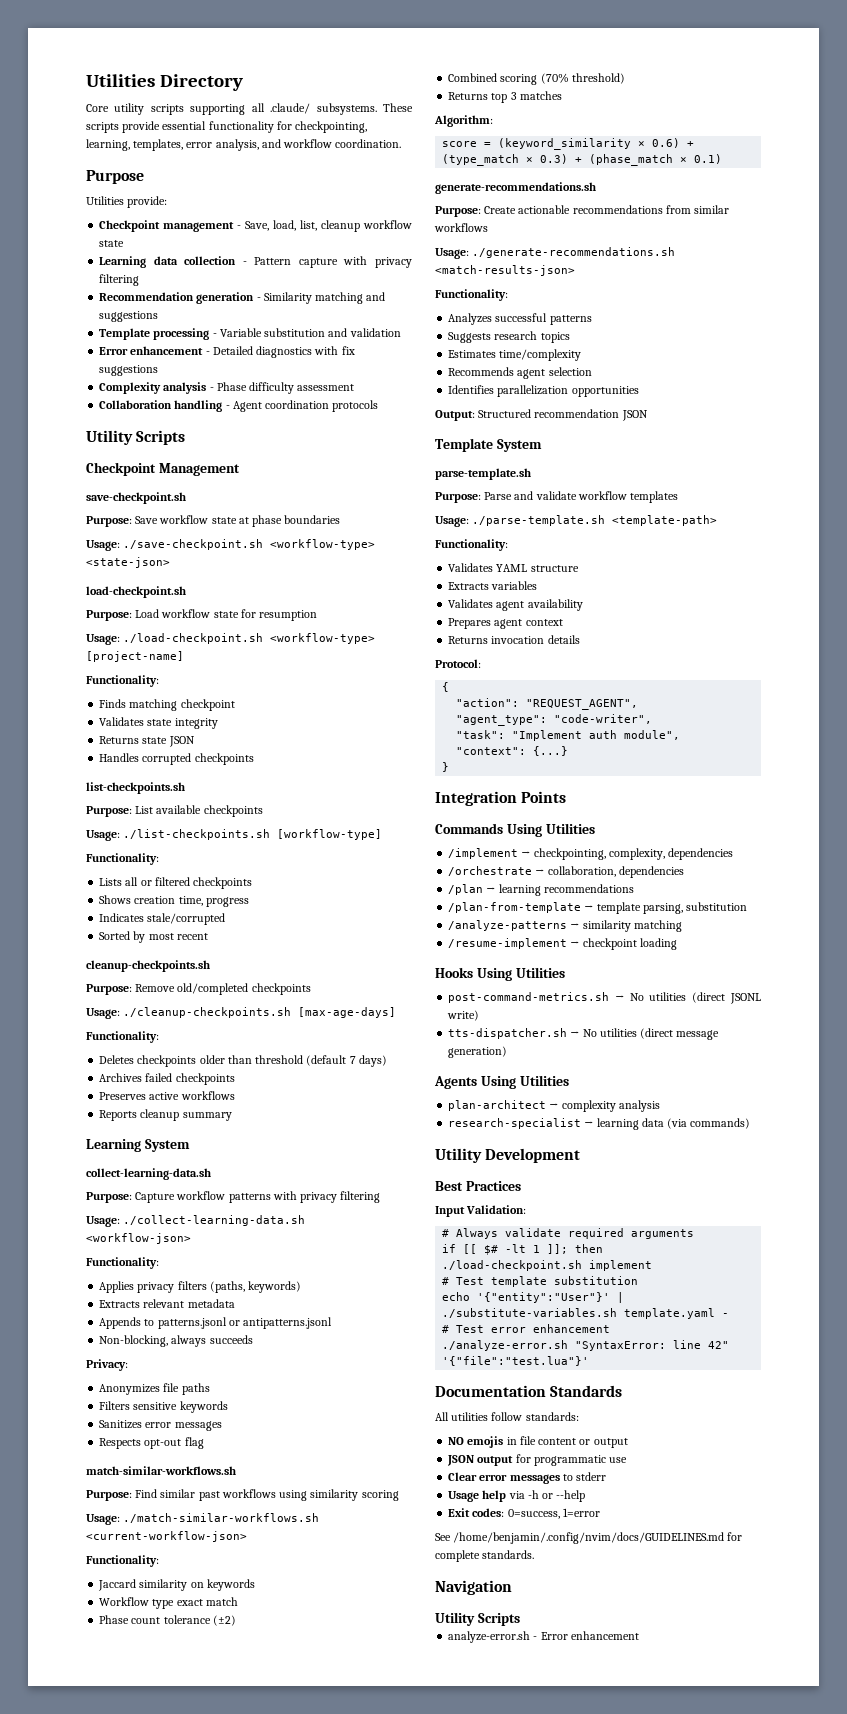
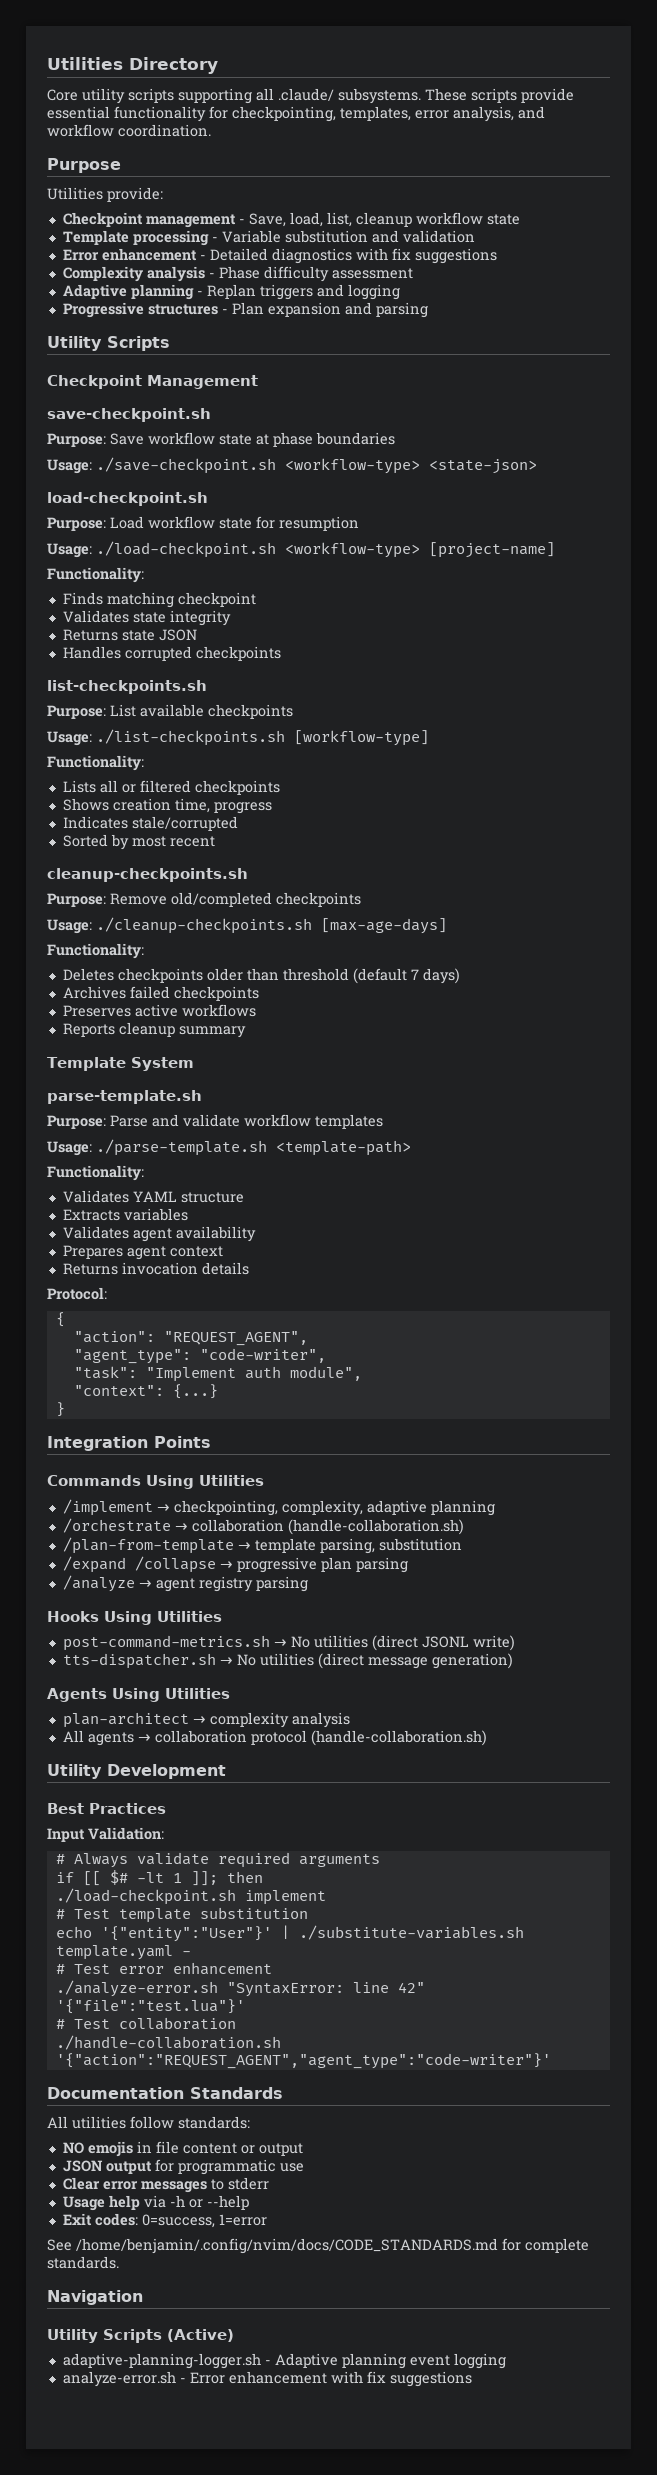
- These scripts provide essential functionality for checkpointing, learning, templates, error analysis, and workflow coordination.
+ These scripts provide essential functionality for checkpointing, templates, error analysis, and workflow coordination.
- Learning data collection - Pattern capture with privacy filtering
- Recommendation generation - Similarity matching and suggestions
- Collaboration handling - Agent coordination protocols
+ Adaptive planning - Replan triggers and logging
+ Progressive structures - Plan expansion and parsing
- Learning System
- collect-learning-data.sh
- Purpose: Capture workflow patterns with privacy filtering
- Usage: ./collect-learning-data.sh <workflow-json>
- Functionality:
- Applies privacy filters (paths, keywords)
- Extracts relevant metadata
- Appends to patterns.jsonl or antipatterns.jsonl
- Non-blocking, always succeeds
- Privacy:
- Anonymizes file paths
- Filters sensitive keywords
- Sanitizes error messages
- Respects opt-out flag
- match-similar-workflows.sh
- Purpose: Find similar past workflows using similarity scoring
- Usage: ./match-similar-workflows.sh <current-workflow-json>
- Functionality:
- Jaccard similarity on keywords
- Workflow type exact match
- Phase count tolerance (±2)
- Combined scoring (70% threshold)
- Returns top 3 matches
- Algorithm:
- score = (keyword_similarity × 0.6) + (type_match × 0.3) + (phase_match × 0.1)
- generate-recommendations.sh
- Purpose: Create actionable recommendations from similar workflows
- Usage: ./generate-recommendations.sh <match-results-json>
- Functionality:
- Analyzes successful patterns
- Suggests research topics
- Estimates time/complexity
- Recommends agent selection
- Identifies parallelization opportunities
- Output: Structured recommendation JSON
- /implement → checkpointing, complexity, dependencies
+ /implement → checkpointing, complexity, adaptive planning
- /orchestrate → collaboration, dependencies
- /plan → learning recommendations
+ /orchestrate → collaboration (handle-collaboration.sh)
- /analyze-patterns → similarity matching
- /resume-implement → checkpoint loading
+ /expand /collapse → progressive plan parsing
+ /analyze → agent registry parsing
- research-specialist → learning data (via commands)
+ All agents → collaboration protocol (handle-collaboration.sh)
+ # Test collaboration
+ ./handle-collaboration.sh '{"action":"REQUEST_AGENT","agent_type":"code-writer"}'
- See /home/benjamin/.config/nvim/docs/GUIDELINES.md for complete standards.
+ See /home/benjamin/.config/nvim/docs/CODE_STANDARDS.md for complete standards.
  Navigation
- Utility Scripts
+ Utility Scripts (Active)
+ adaptive-planning-logger.sh - Adaptive planning event logging
- analyze-error.sh - Error enhancement
+ analyze-error.sh - Error enhancement with fix suggestions

